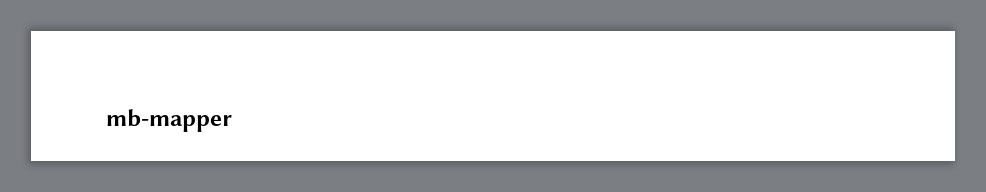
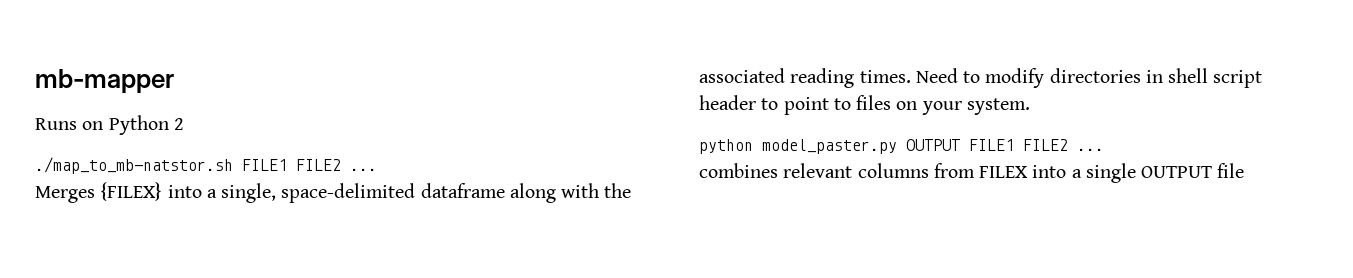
+ Runs on Python 2
+ ./map_to_mb-natstor.sh FILE1 FILE2 ...
+ Merges {FILEX} into a single, space-delimited dataframe along with the associated reading times. Need to modify directories in shell script header to point to files on your system.
+ python model_paster.py OUTPUT FILE1 FILE2 ...
+ combines relevant columns from FILEX into a single OUTPUT file

